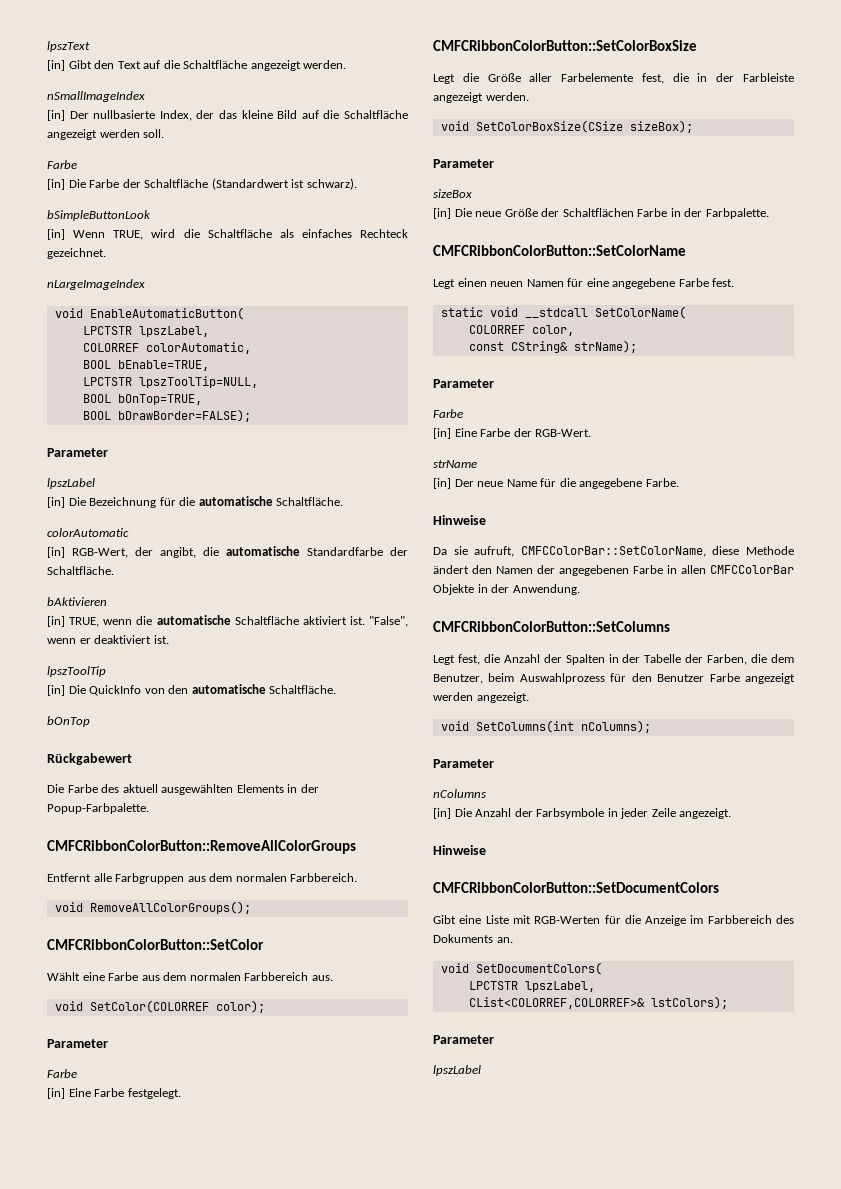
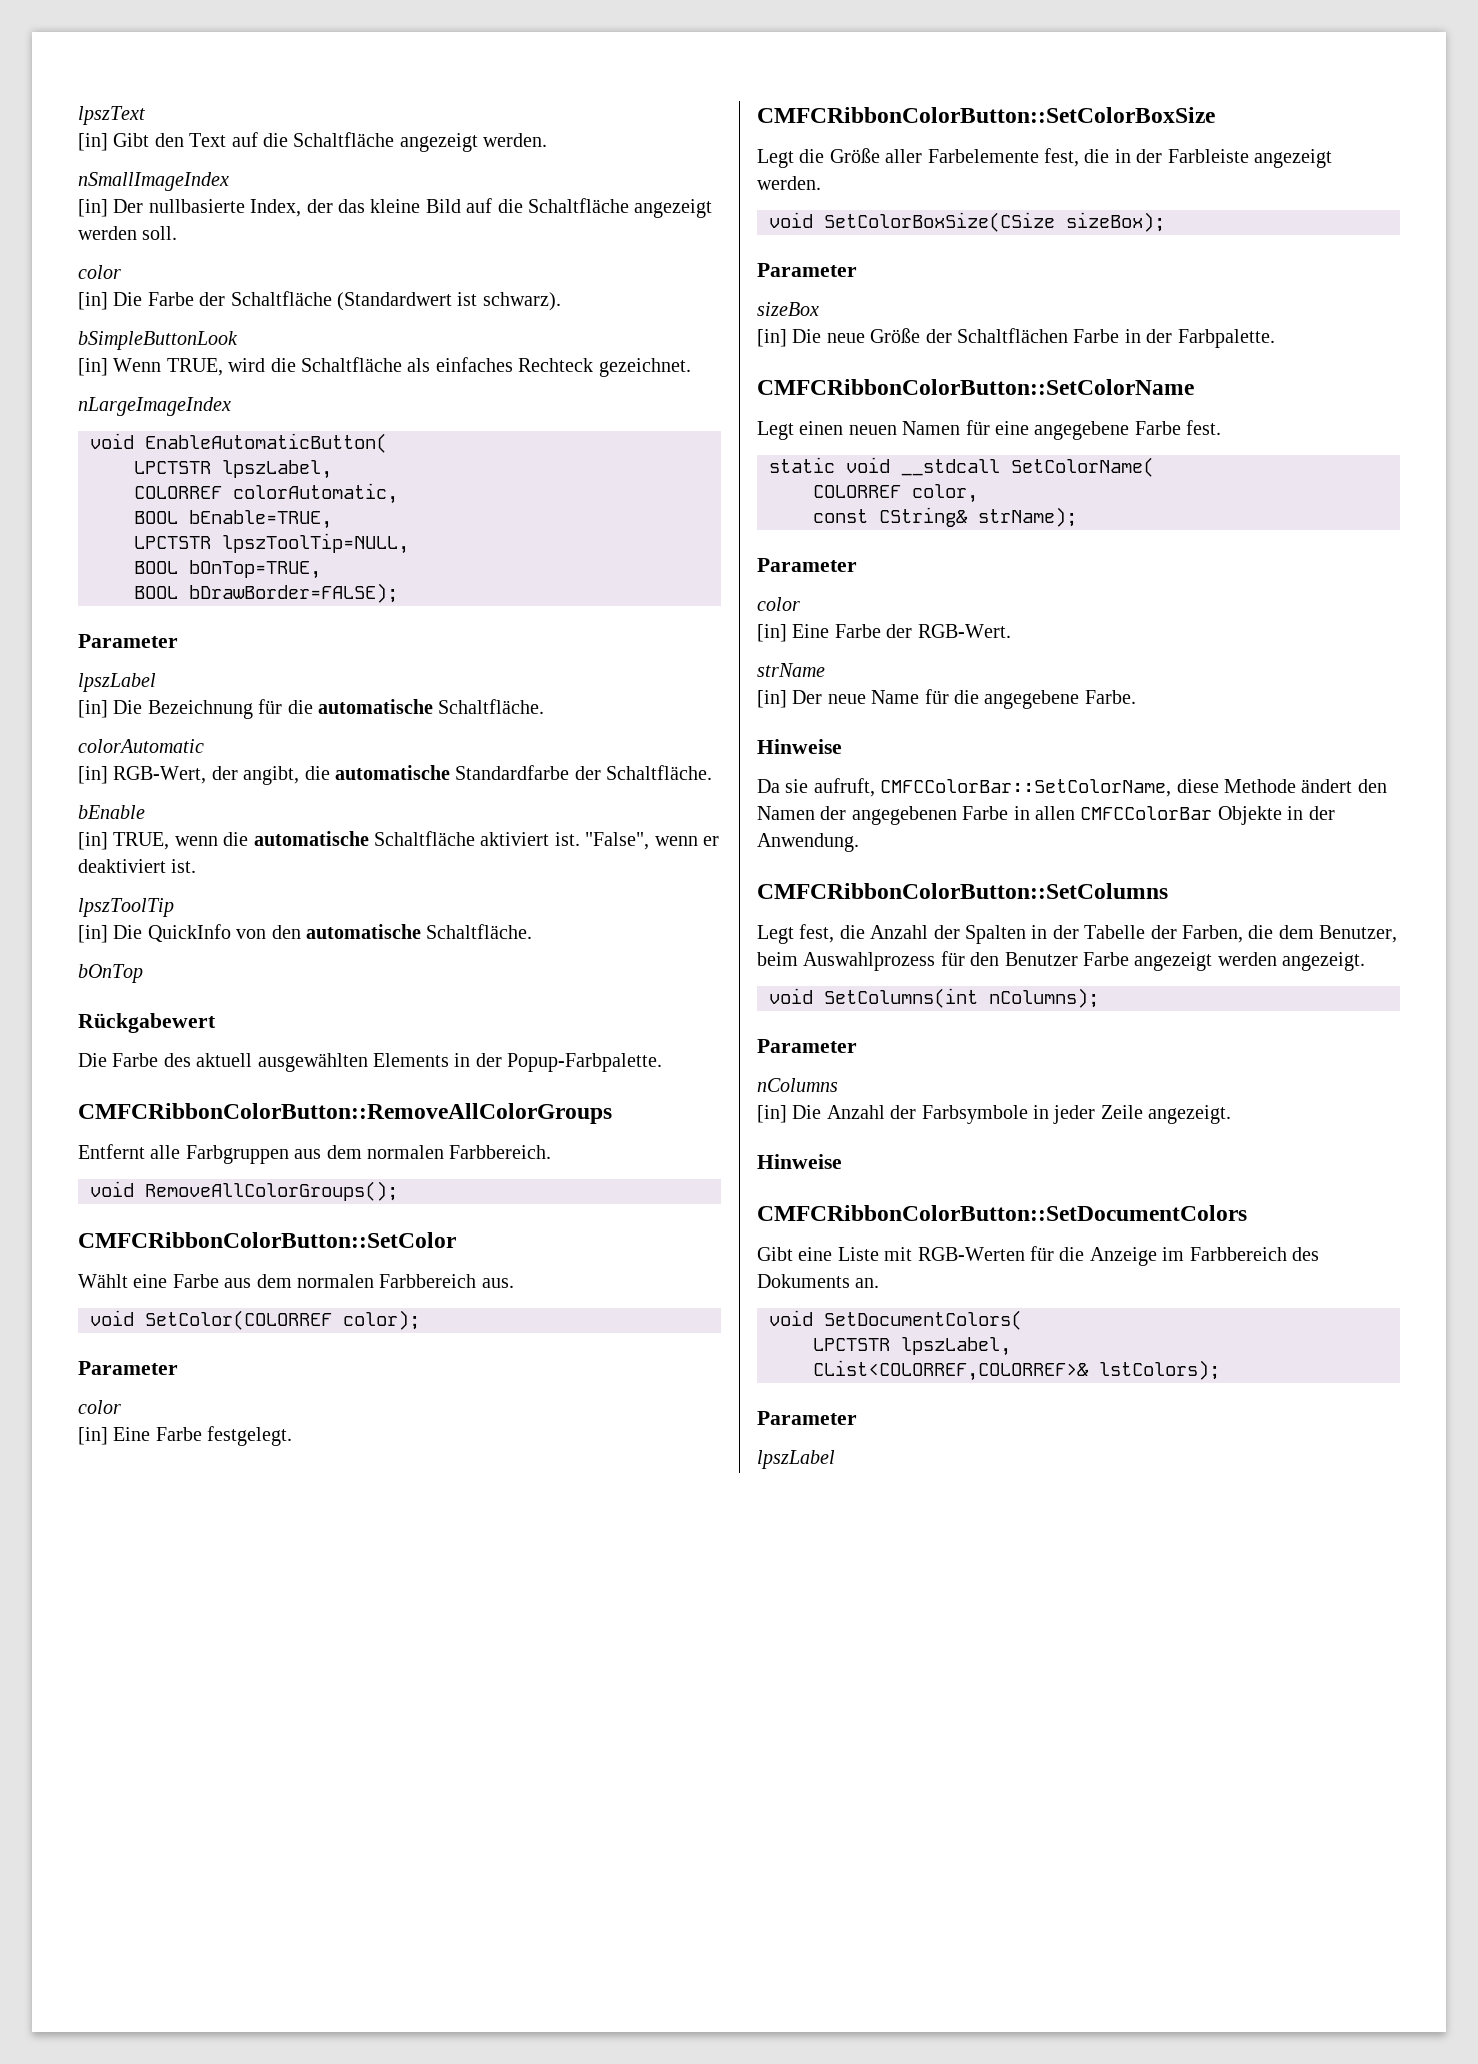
  [in] Der nullbasierte Index, der das kleine Bild auf die Schaltfläche angezeigt werden soll.
- Farbe
+ color
- bAktivieren
+ bEnable
  void SetColor(COLORREF color);
  Parameter
- Farbe
+ color
  const CString& strName);
  Parameter
- Farbe
+ color

